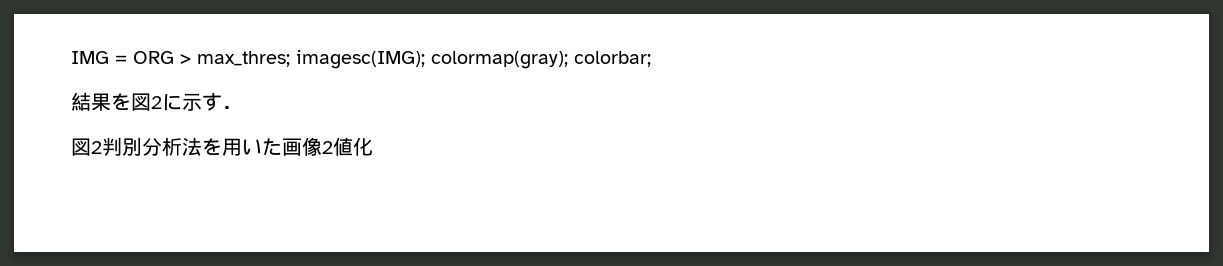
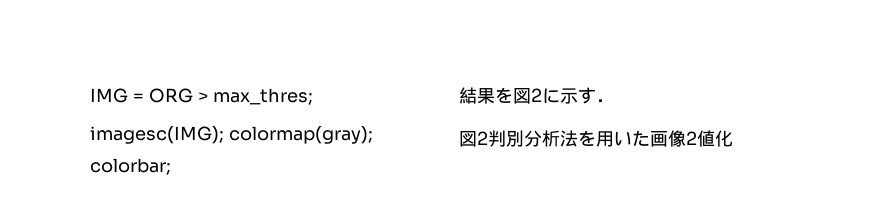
- IMG = ORG > max_thres; imagesc(IMG); colormap(gray); colorbar;
+ IMG = ORG > max_thres;
+ imagesc(IMG); colormap(gray); colorbar;

